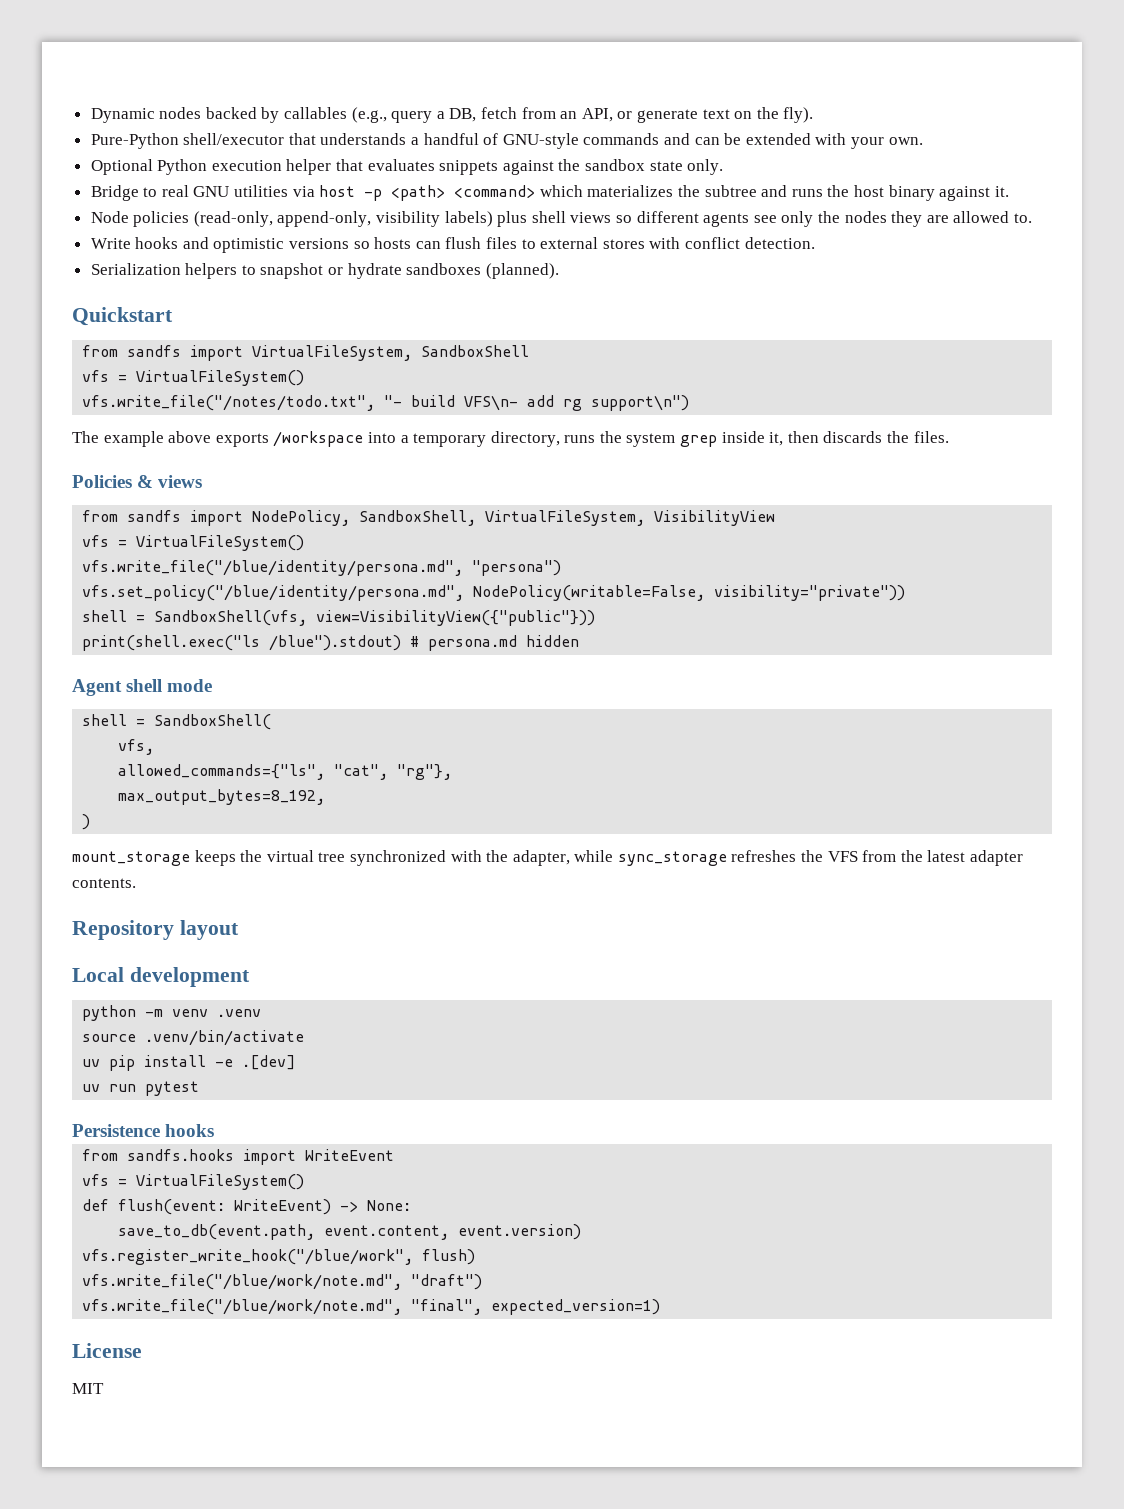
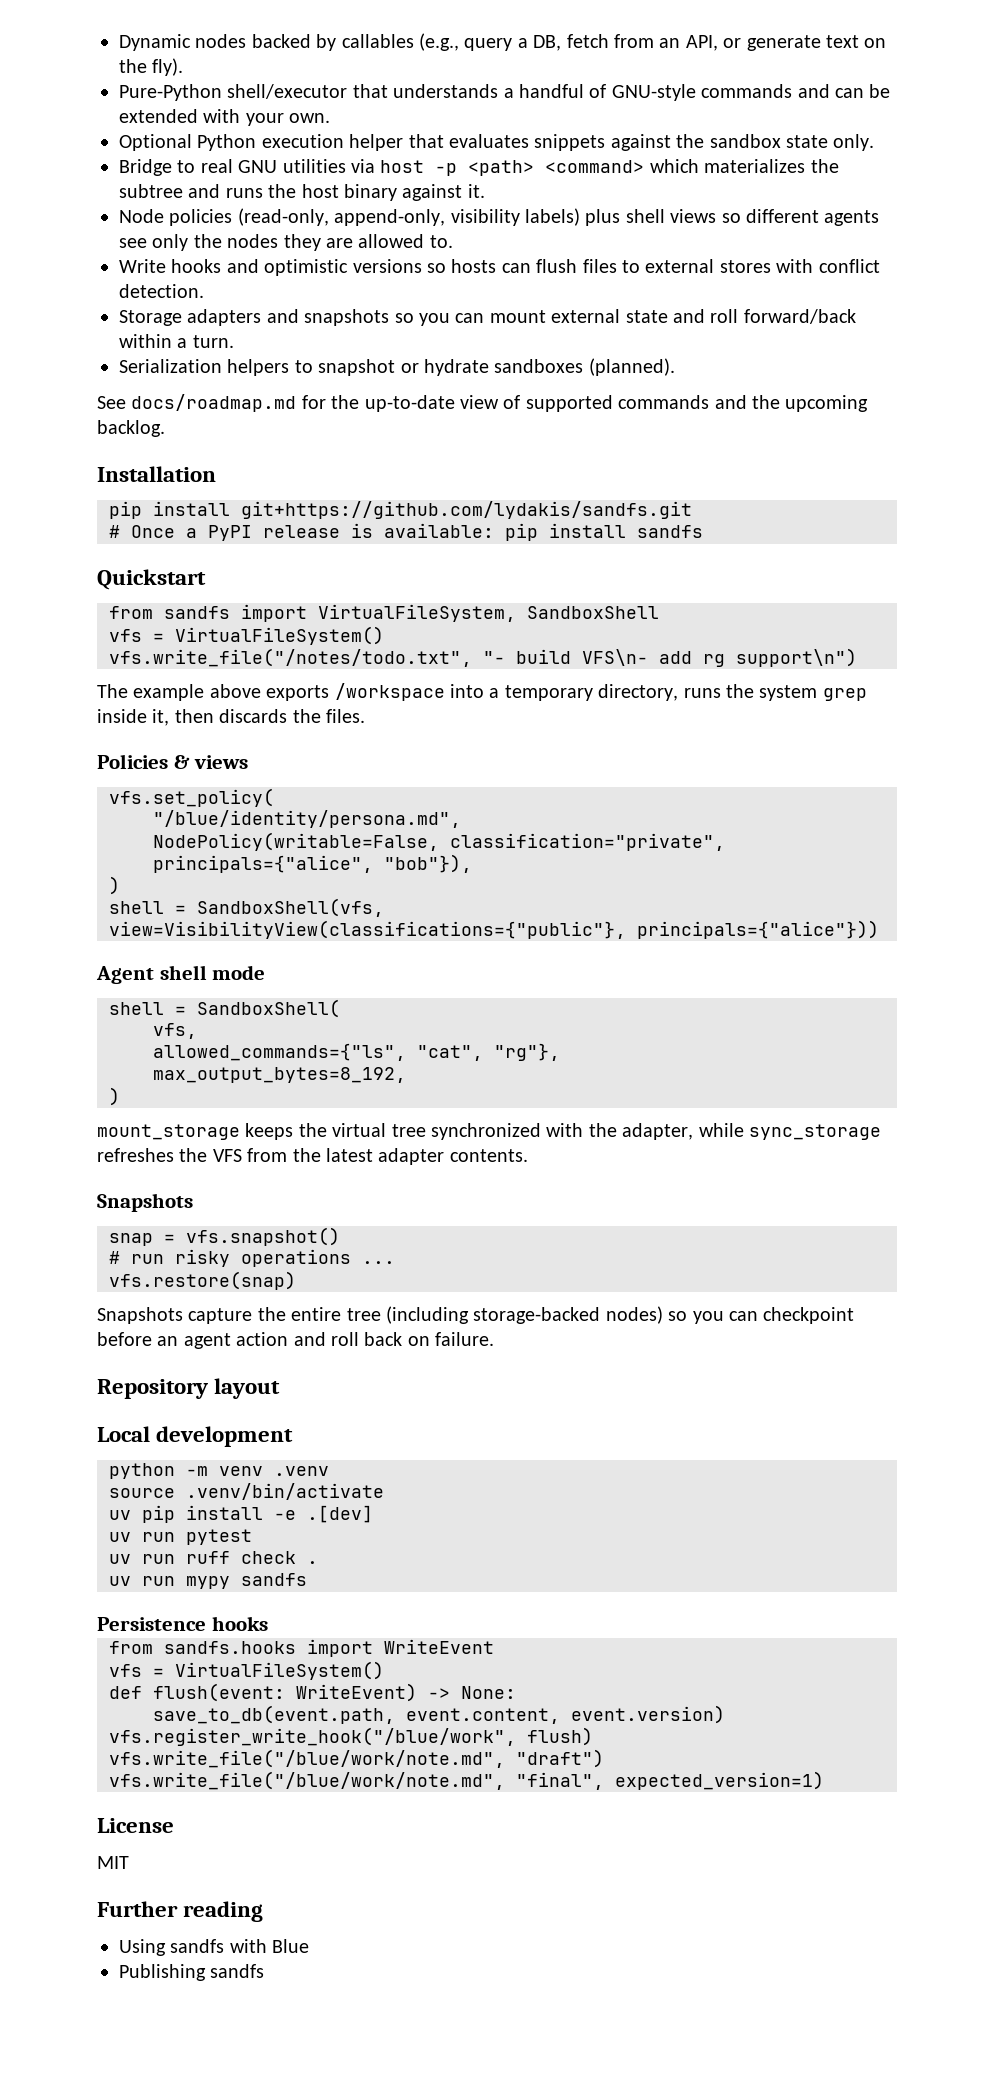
+ Storage adapters and snapshots so you can mount external state and roll forward/back within a turn.
+ See docs/roadmap.md for the up-to-date view of supported commands and the upcoming backlog.
+ Installation
+ pip install git+https://github.com/lydakis/sandfs.git
+ # Once a PyPI release is available: pip install sandfs
- from sandfs import NodePolicy, SandboxShell, VirtualFileSystem, VisibilityView
- vfs = VirtualFileSystem()
- vfs.write_file("/blue/identity/persona.md", "persona")
- vfs.set_policy("/blue/identity/persona.md", NodePolicy(writable=False, visibility="private"))
- shell = SandboxShell(vfs, view=VisibilityView({"public"}))
- print(shell.exec("ls /blue").stdout) # persona.md hidden
+ vfs.set_policy(
+ "/blue/identity/persona.md",
+ NodePolicy(writable=False, classification="private", principals={"alice", "bob"}),
+ )
+ shell = SandboxShell(vfs, view=VisibilityView(classifications={"public"}, principals={"alice"}))
  mount_storage keeps the virtual tree synchronized with the adapter, while sync_storage refreshes the VFS from the latest adapter contents.
+ Snapshots
+ snap = vfs.snapshot()
+ # run risky operations ...
+ vfs.restore(snap)
+ Snapshots capture the entire tree (including storage-backed nodes) so you can checkpoint before an agent action and roll back on failure.
+ uv run ruff check .
+ uv run mypy sandfs
+ Further reading
+ Using sandfs with Blue
+ Publishing sandfs

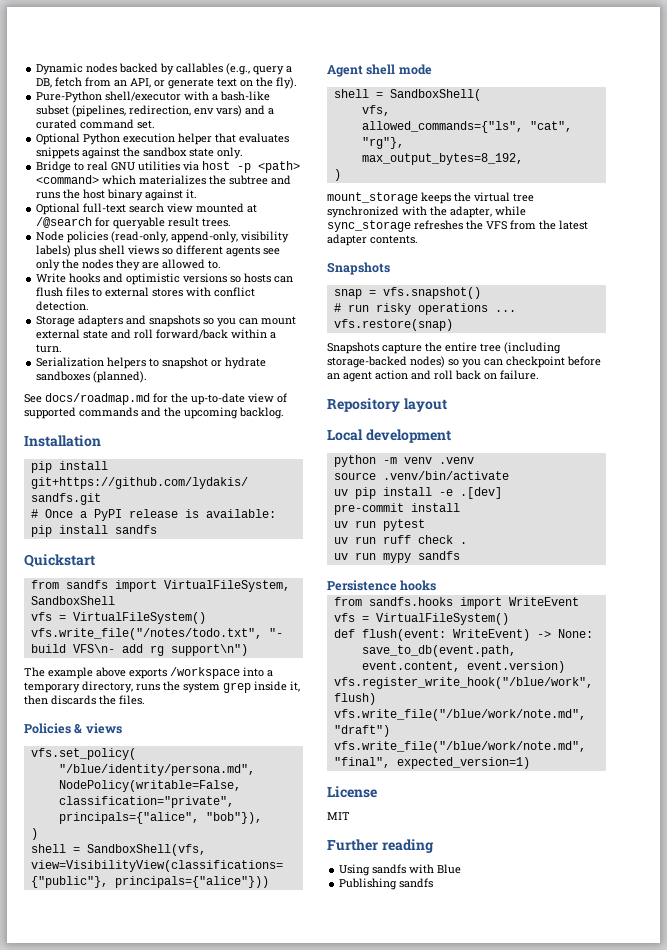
- Pure-Python shell/executor that understands a handful of GNU-style commands and can be extended with your own.
+ Pure-Python shell/executor with a bash-like subset (pipelines, redirection, env vars) and a curated command set.
+ Optional full-text search view mounted at /@search for queryable result trees.
+ pre-commit install

